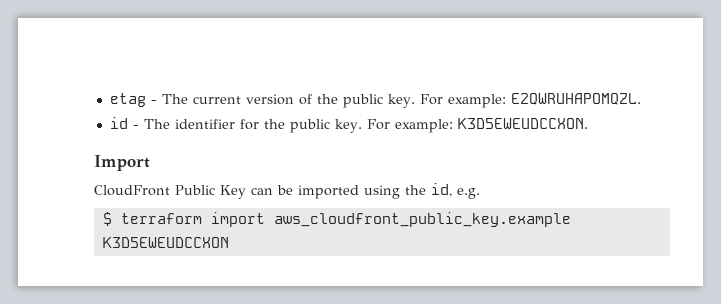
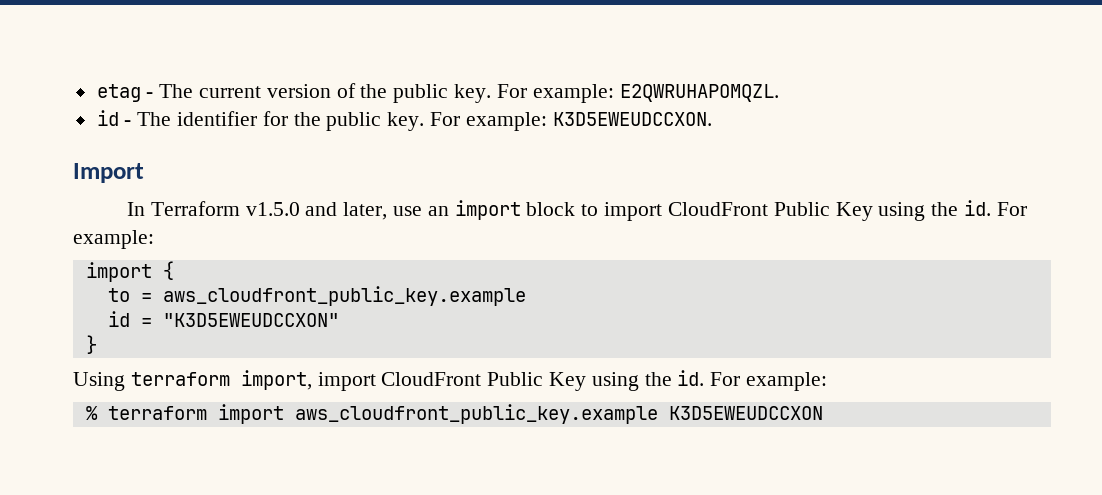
- CloudFront Public Key can be imported using the id, e.g.
- $ terraform import aws_cloudfront_public_key.example K3D5EWEUDCCXON
+ In Terraform v1.5.0 and later, use an import block to import CloudFront Public Key using the id. For example:
+ import {
+ to = aws_cloudfront_public_key.example
+ id = "K3D5EWEUDCCXON"
+ }
+ Using terraform import, import CloudFront Public Key using the id. For example:
+ % terraform import aws_cloudfront_public_key.example K3D5EWEUDCCXON

